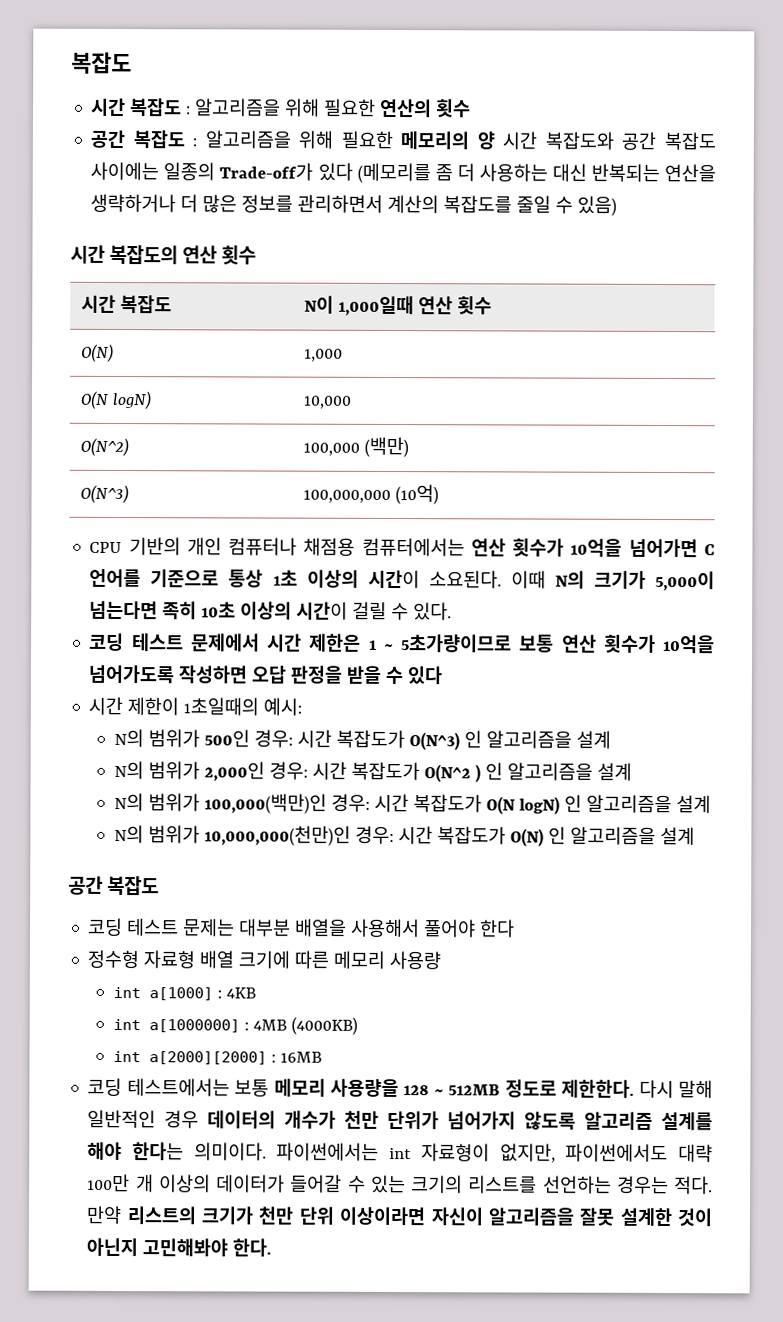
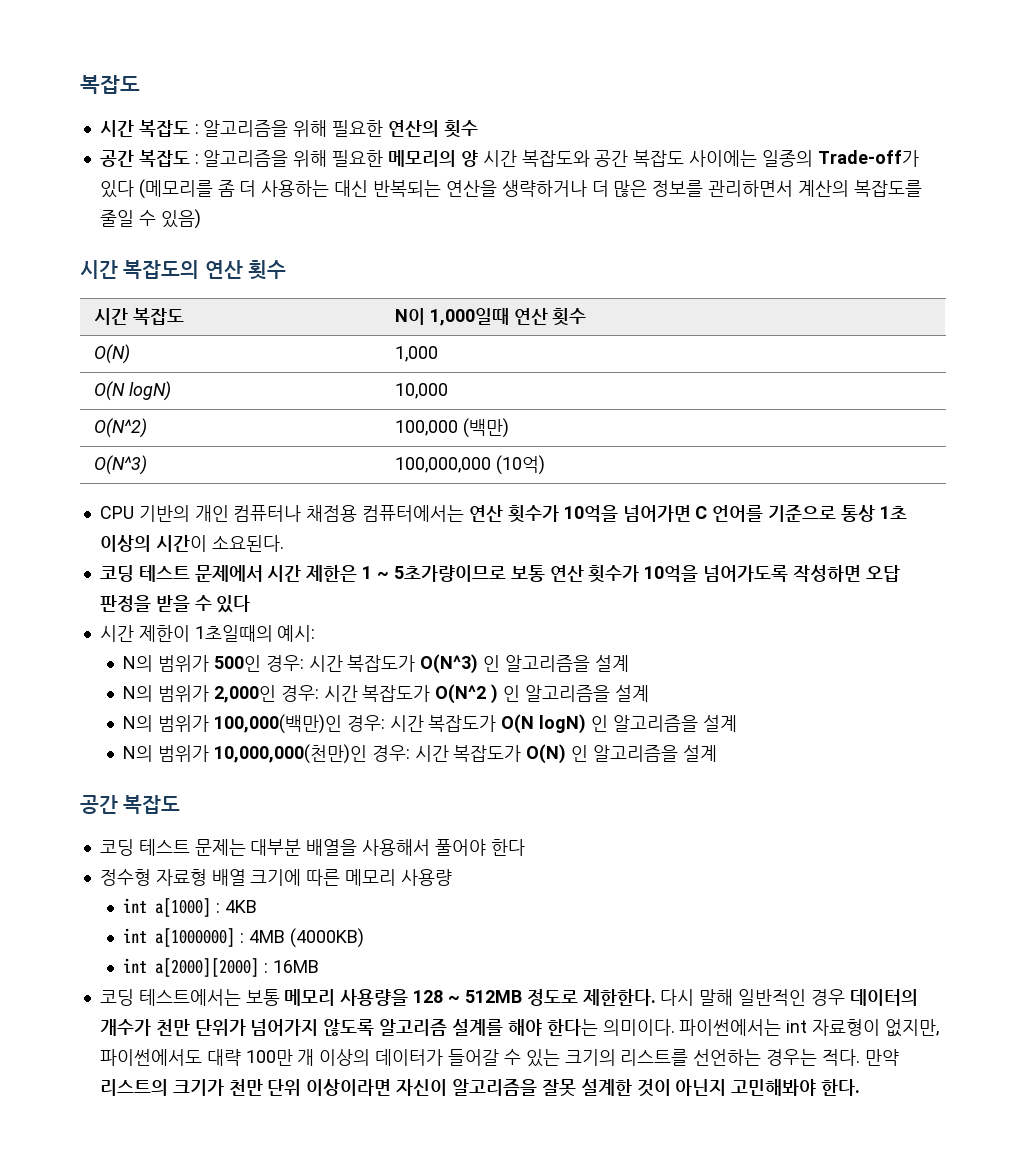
- 이때 N의 크기가 5,000이 넘는다면 족히 10초 이상의 시간이 걸릴 수 있다.

